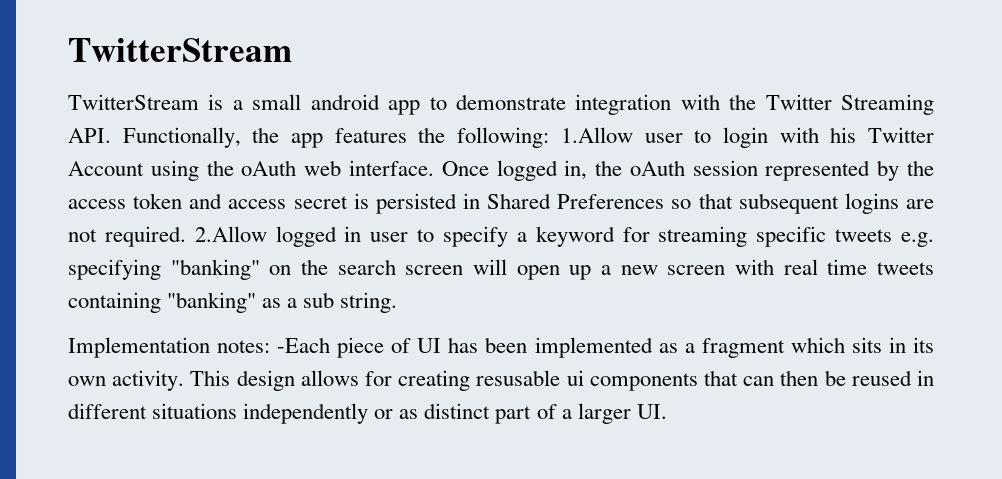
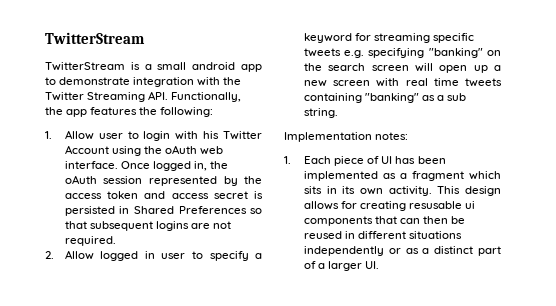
- TwitterStream is a small android app to demonstrate integration with the Twitter Streaming API. Functionally, the app features the following: 1.Allow user to login with his Twitter Account using the oAuth web interface.
+ TwitterStream is a small android app to demonstrate integration with the Twitter Streaming API. Functionally, the app features the following:
+ 1. Allow user to login with his Twitter Account using the oAuth web interface.
- Once logged in, the oAuth session represented by the access token and access secret is persisted in Shared Preferences so that subsequent logins are not required. 2.Allow logged in user to specify a keyword for streaming specific tweets e.g. specifying "banking" on the search screen will open up a new screen with real time tweets containing "banking" as a sub string.
+ Once logged in, the oAuth session represented by the access token and access secret is persisted in Shared Preferences so that subsequent logins are not required.
+ 2. Allow logged in user to specify a keyword for streaming specific tweets e.g. specifying "banking" on the search screen will open up a new screen with real time tweets containing "banking" as a sub string.
- Implementation notes: -Each piece of UI has been implemented as a fragment which sits in its own activity.
+ Implementation notes:
+ 1. Each piece of UI has been implemented as a fragment which sits in its own activity.
- This design allows for creating resusable ui components that can then be reused in different situations independently or as distinct part of a larger UI.
+ This design allows for creating resusable ui components that can then be reused in different situations independently or as a distinct part of a larger UI.

